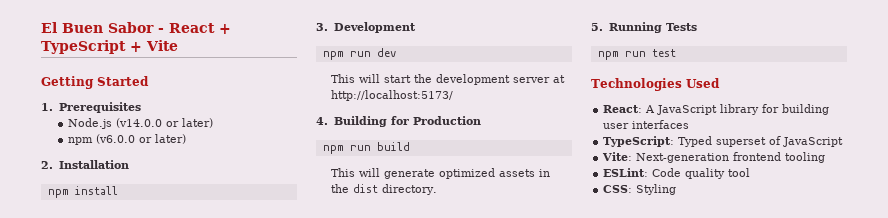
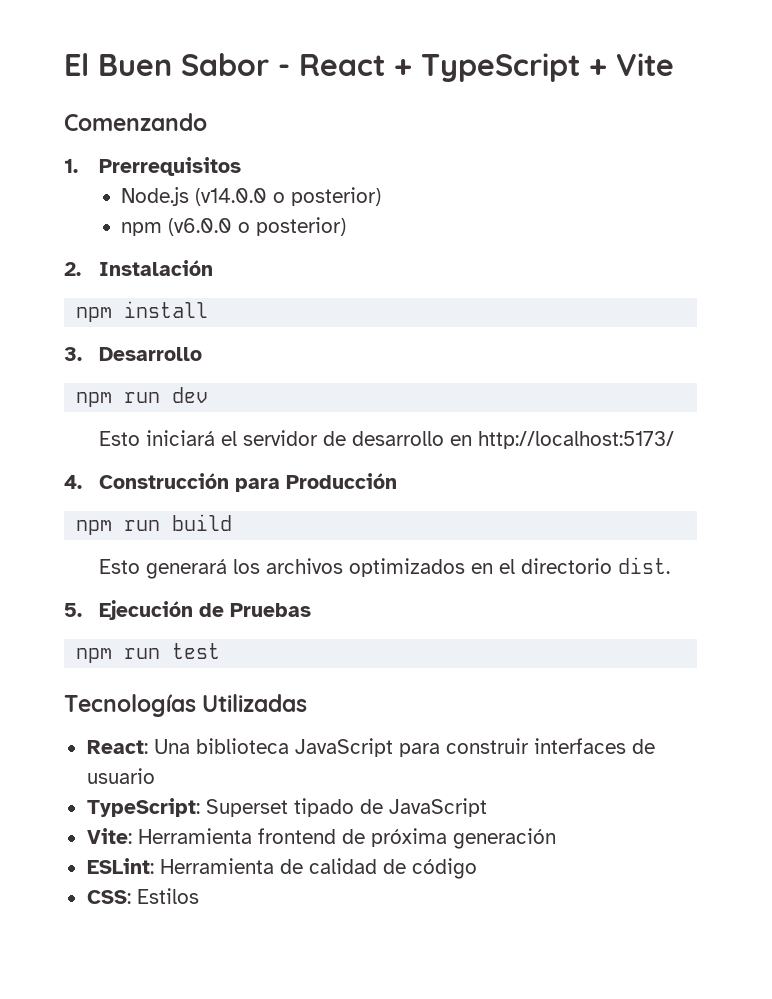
- Getting Started
+ Comenzando
- 1. Prerequisites
+ 1. Prerrequisitos
- Node.js (v14.0.0 or later)
+ Node.js (v14.0.0 o posterior)
- npm (v6.0.0 or later)
+ npm (v6.0.0 o posterior)
- 2. Installation
+ 2. Instalación
- 3. Development
+ 3. Desarrollo
- This will start the development server at http://localhost:5173/
+ Esto iniciará el servidor de desarrollo en http://localhost:5173/
- 4. Building for Production
+ 4. Construcción para Producción
- This will generate optimized assets in the dist directory.
- 5. Running Tests
+ Esto generará los archivos optimizados en el directorio dist.
+ 5. Ejecución de Pruebas
- Technologies Used
+ Tecnologías Utilizadas
- React: A JavaScript library for building user interfaces
+ React: Una biblioteca JavaScript para construir interfaces de usuario
- TypeScript: Typed superset of JavaScript
+ TypeScript: Superset tipado de JavaScript
- Vite: Next-generation frontend tooling
- ESLint: Code quality tool
+ Vite: Herramienta frontend de próxima generación
+ ESLint: Herramienta de calidad de código
- CSS: Styling
+ CSS: Estilos

